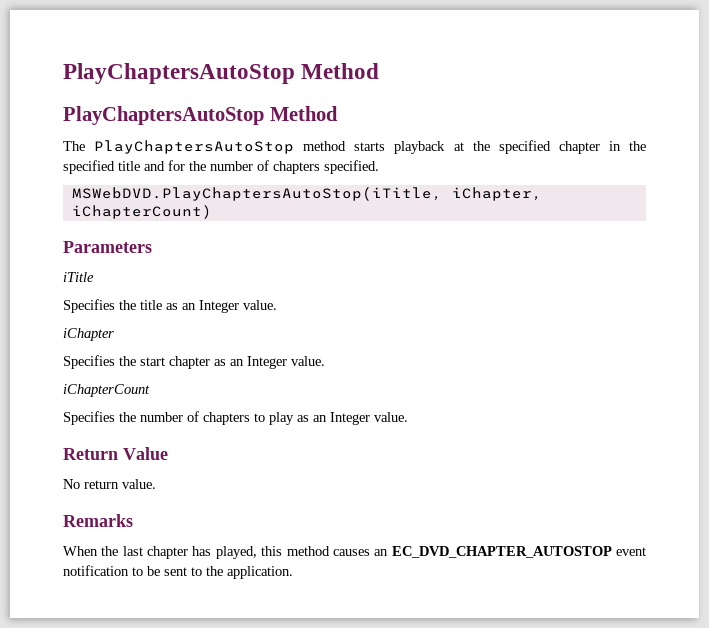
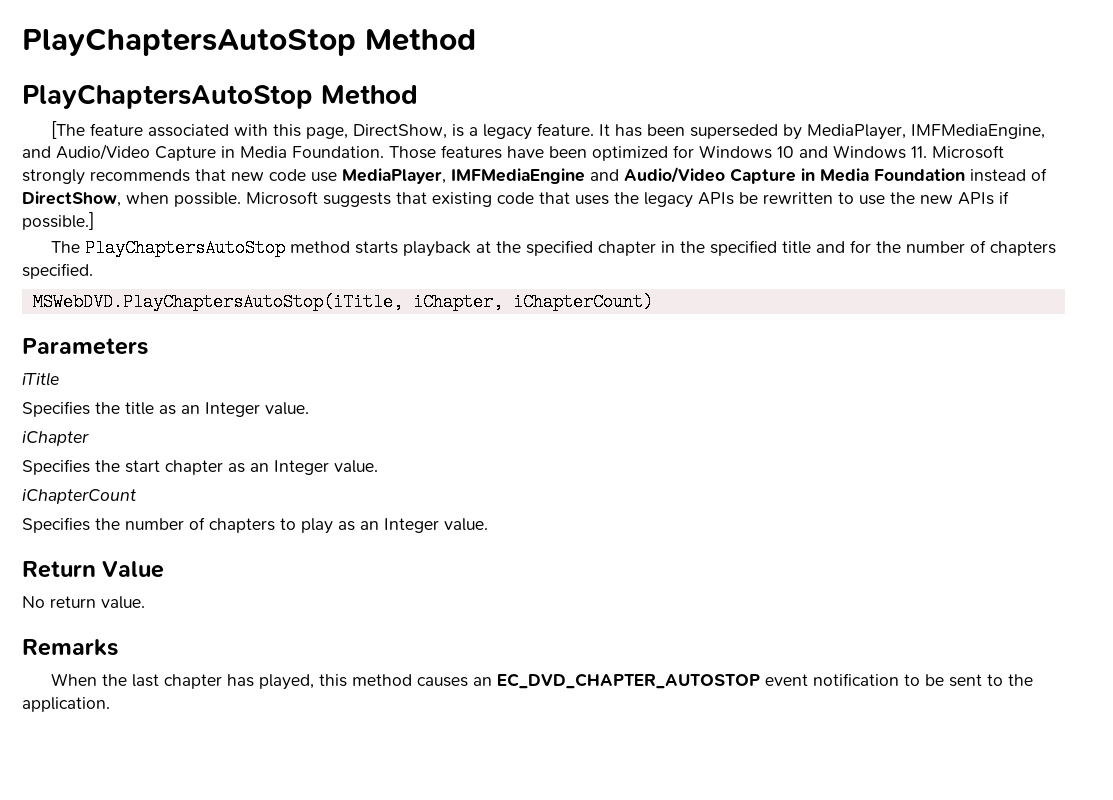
+ [The feature associated with this page, DirectShow, is a legacy feature. It has been superseded by MediaPlayer, IMFMediaEngine, and Audio/Video Capture in Media Foundation. Those features have been optimized for Windows 10 and Windows 11. Microsoft strongly recommends that new code use MediaPlayer, IMFMediaEngine and Audio/Video Capture in Media Foundation instead of DirectShow, when possible. Microsoft suggests that existing code that uses the legacy APIs be rewritten to use the new APIs if possible.]

